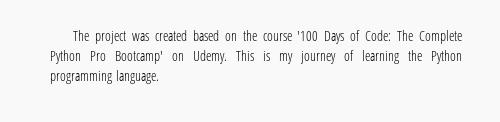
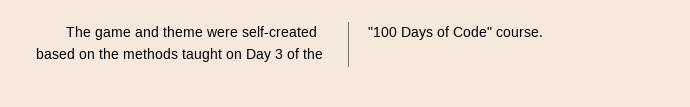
- The project was created based on the course '100 Days of Code: The Complete Python Pro Bootcamp' on Udemy. This is my journey of learning the Python programming language.
+ The game and theme were self-created based on the methods taught on Day 3 of the "100 Days of Code" course.

